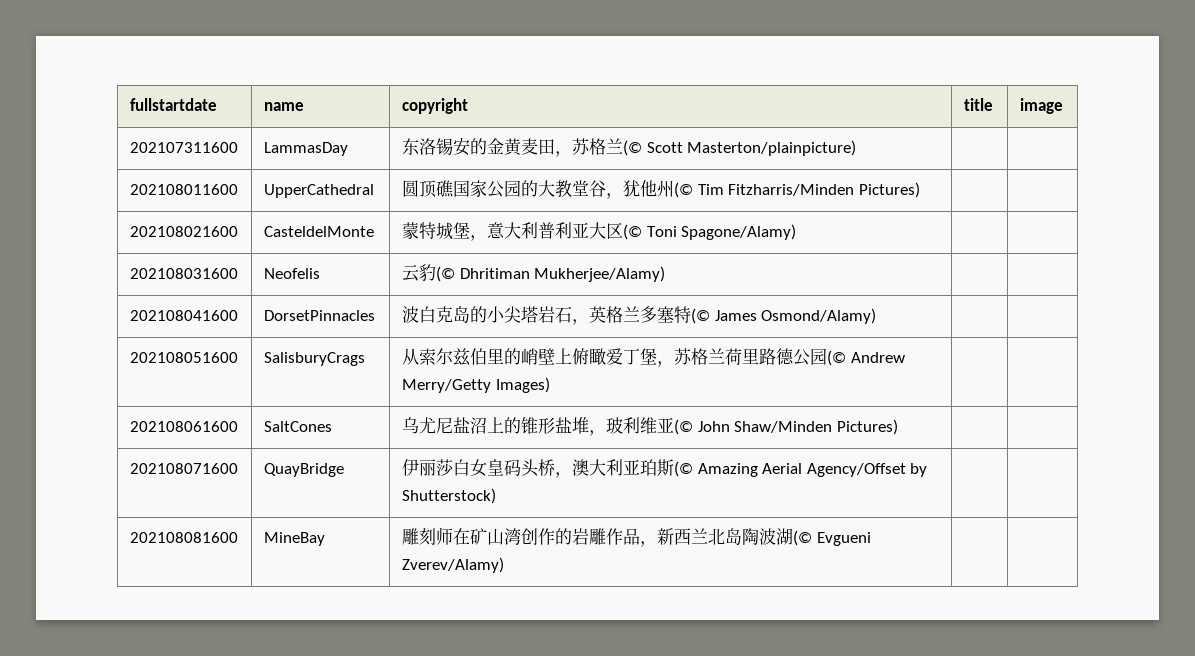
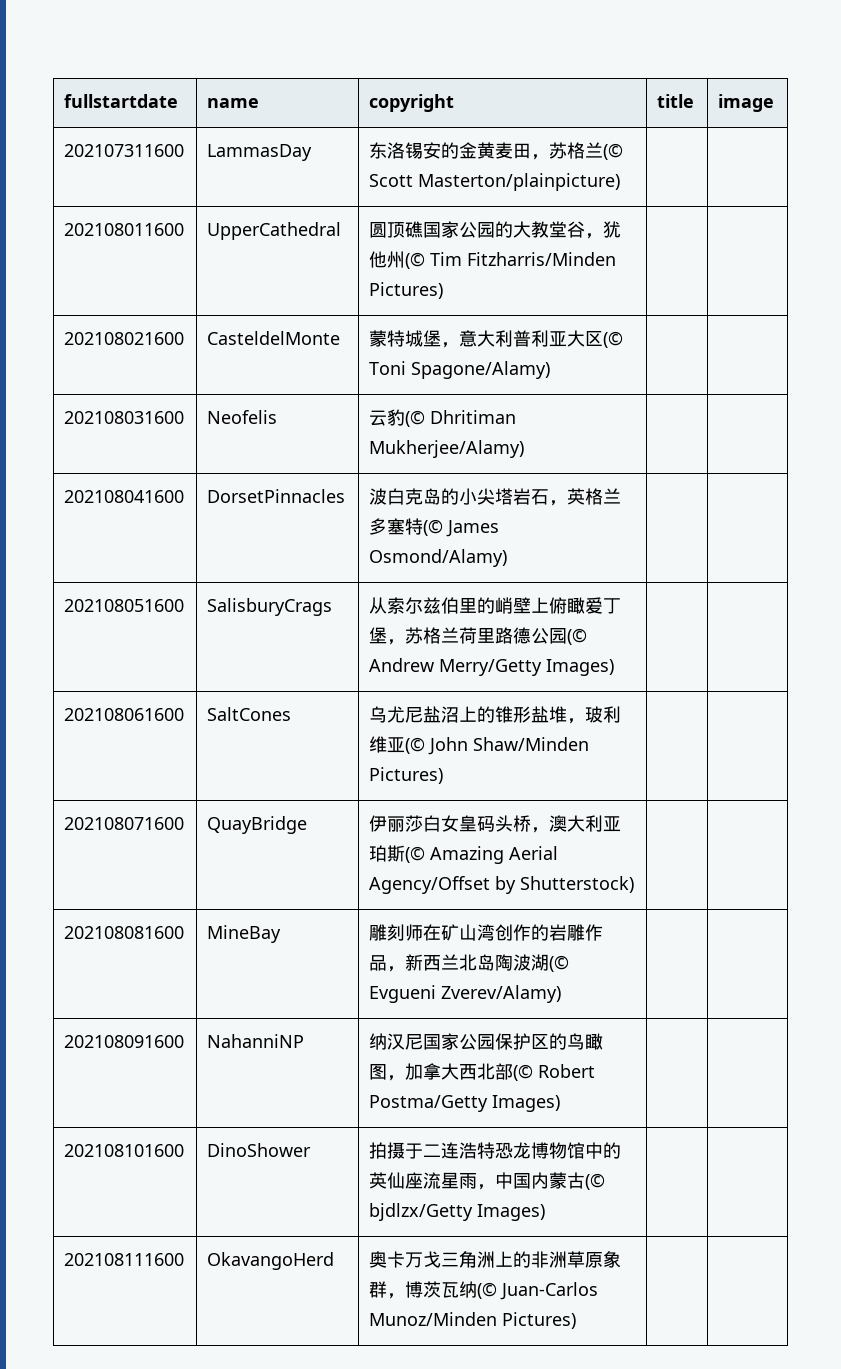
+ 202108091600 | NahanniNP | 纳汉尼国家公园保护区的鸟瞰图，加拿大西北部(© Robert Postma/Getty Images) | |
+ 202108101600 | DinoShower | 拍摄于二连浩特恐龙博物馆中的英仙座流星雨，中国内蒙古(© bjdlzx/Getty Images) | |
+ 202108111600 | OkavangoHerd | 奥卡万戈三角洲上的非洲草原象群，博茨瓦纳(© Juan-Carlos Munoz/Minden Pictures) | |

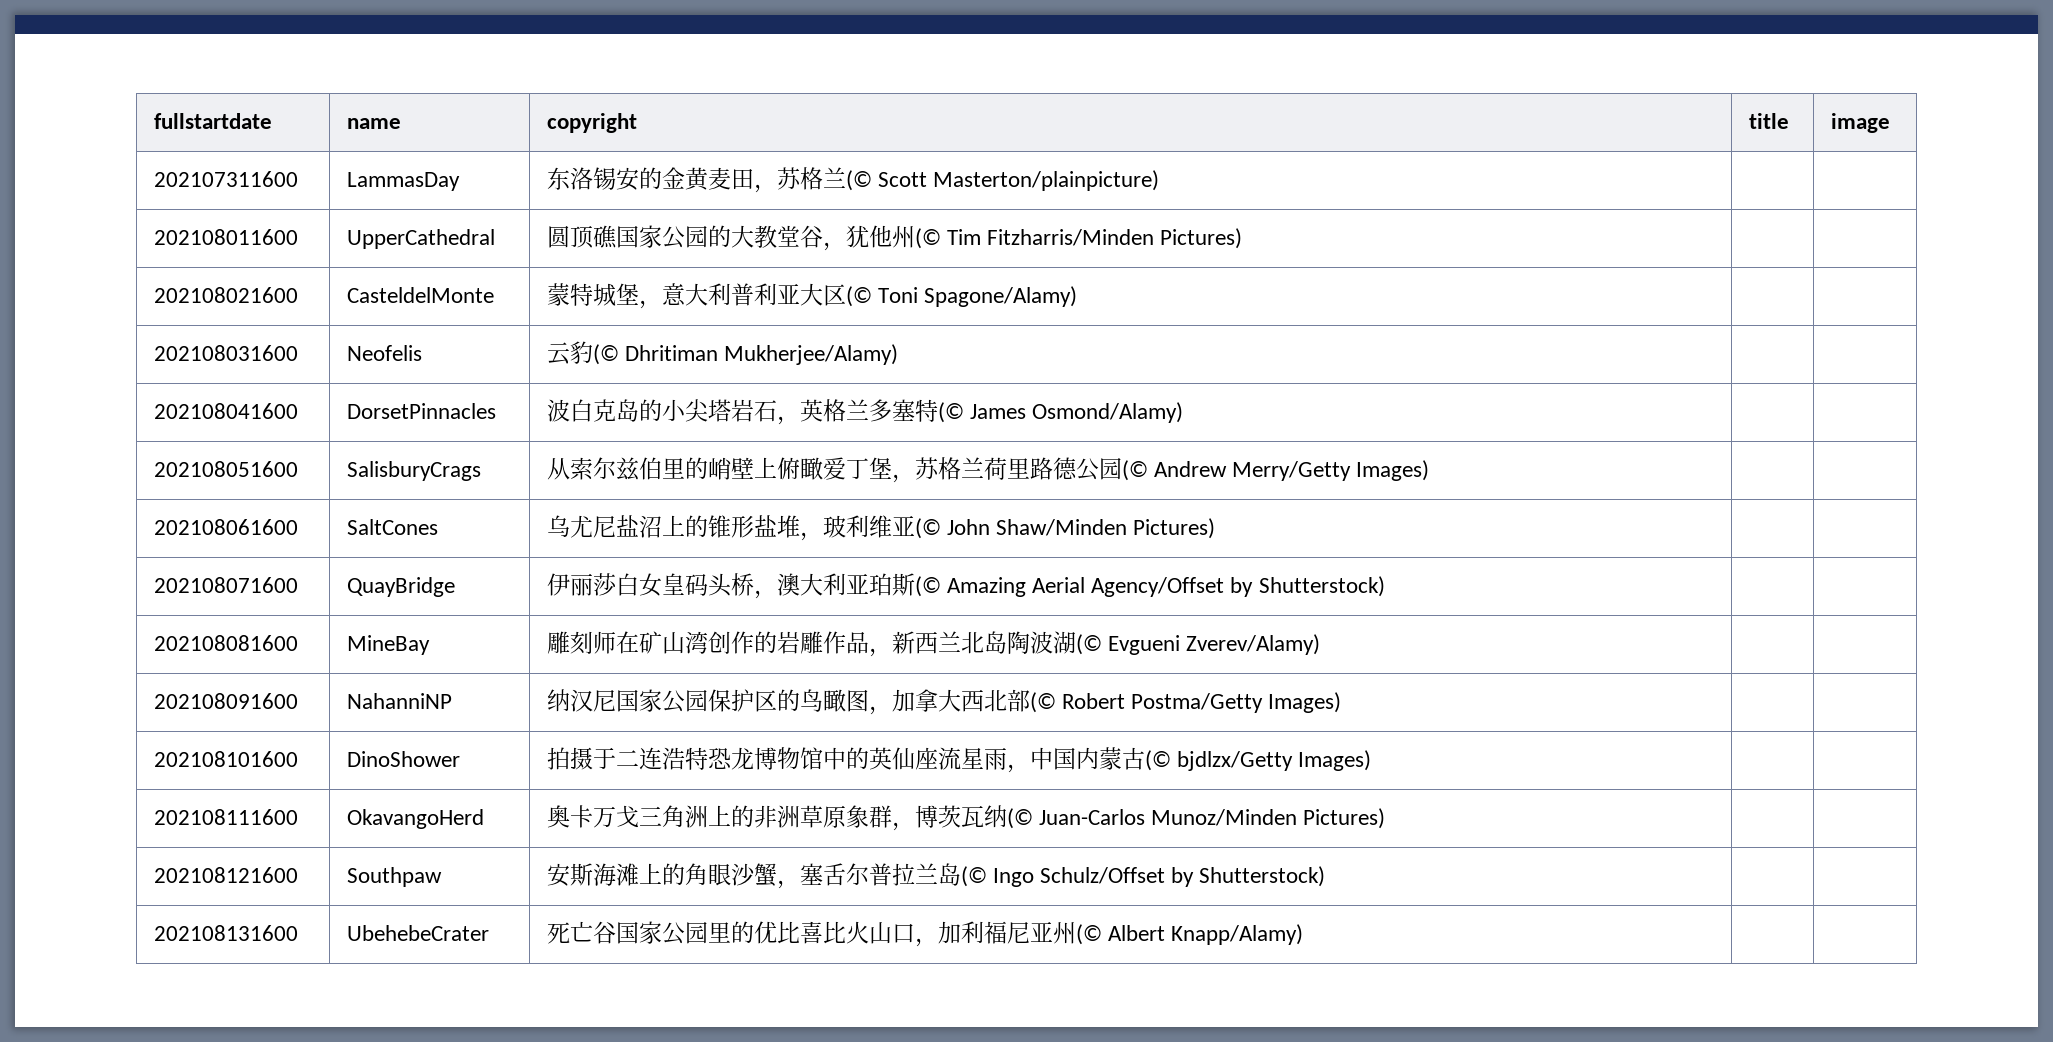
+ 202108121600 | Southpaw | 安斯海滩上的角眼沙蟹，塞舌尔普拉兰岛(© Ingo Schulz/Offset by Shutterstock) | |
+ 202108131600 | UbehebeCrater | 死亡谷国家公园里的优比喜比火山口，加利福尼亚州(© Albert Knapp/Alamy) | |

